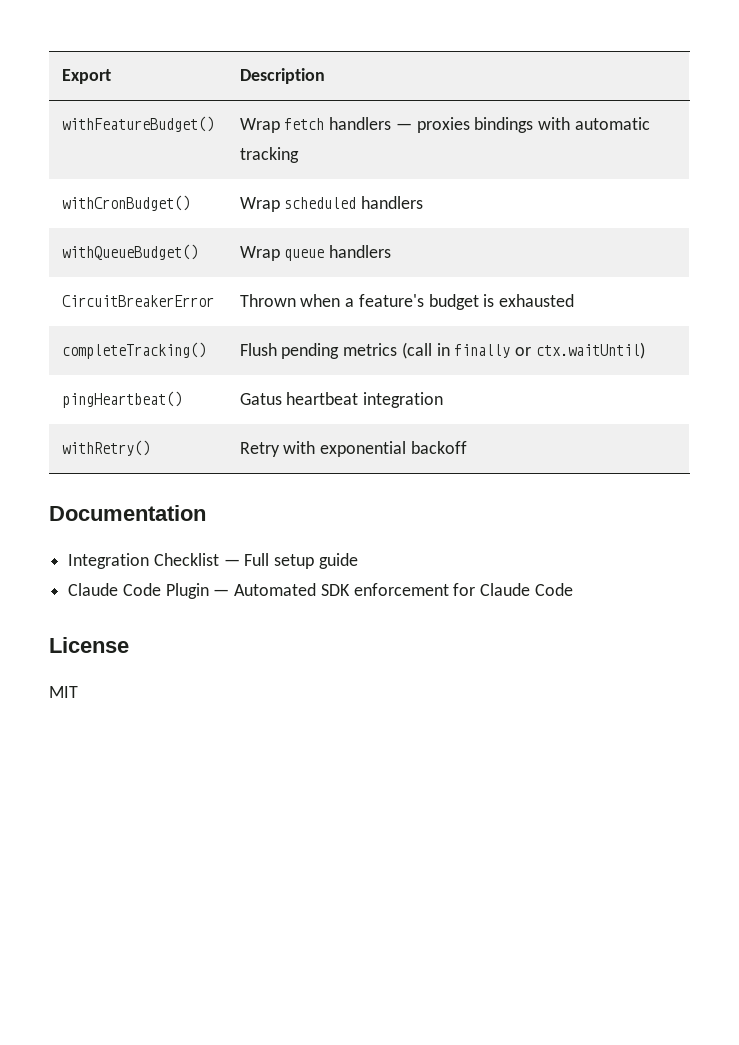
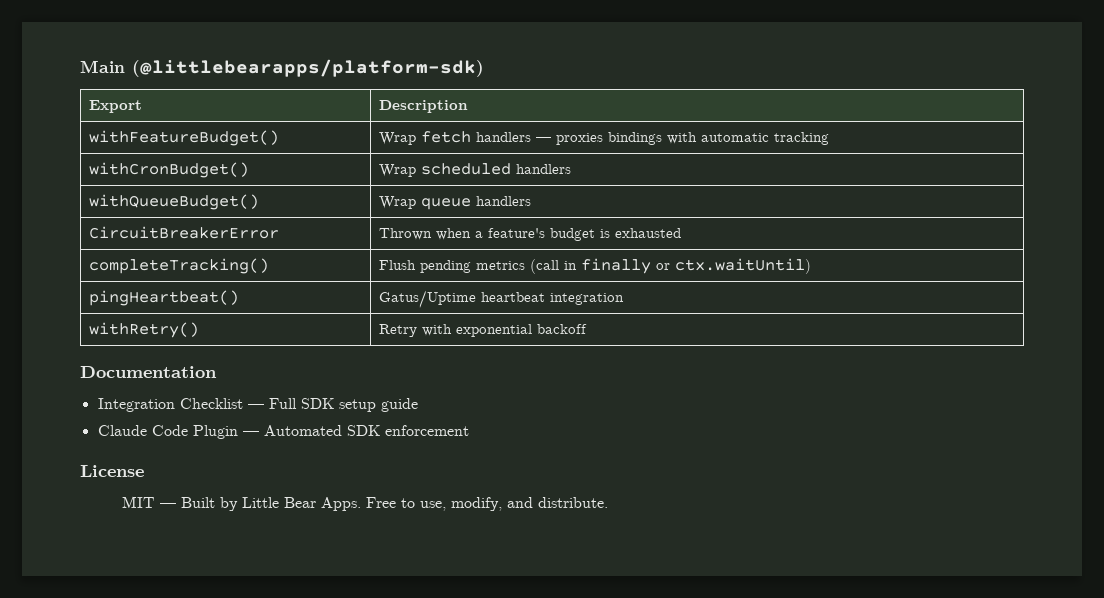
+ Main (@littlebearapps/platform-sdk)
- pingHeartbeat() | Gatus heartbeat integration
+ pingHeartbeat() | Gatus/Uptime heartbeat integration
- Integration Checklist — Full setup guide
+ Integration Checklist — Full SDK setup guide
- Claude Code Plugin — Automated SDK enforcement for Claude Code
+ Claude Code Plugin — Automated SDK enforcement
- MIT
+ MIT — Built by Little Bear Apps. Free to use, modify, and distribute.

